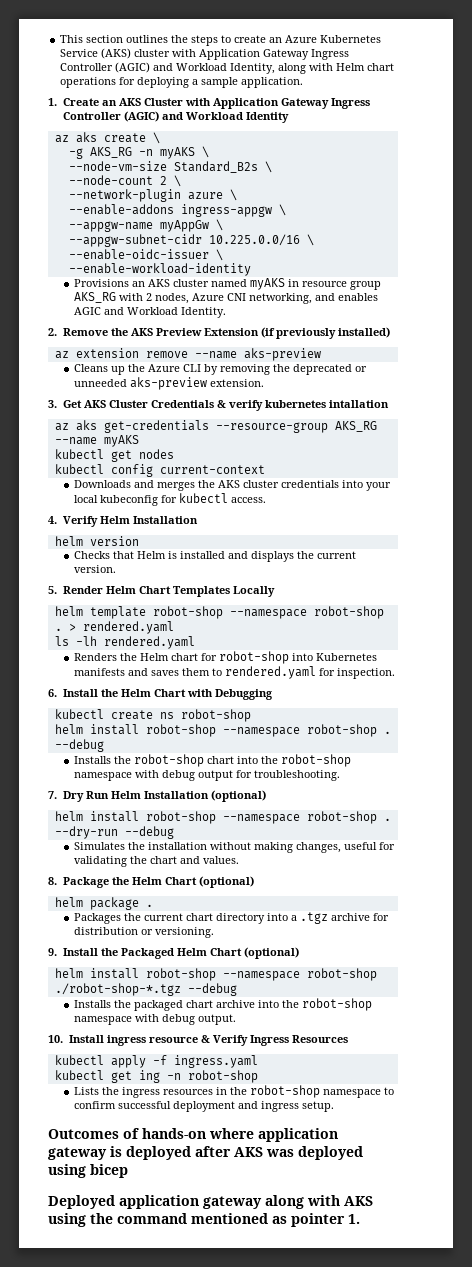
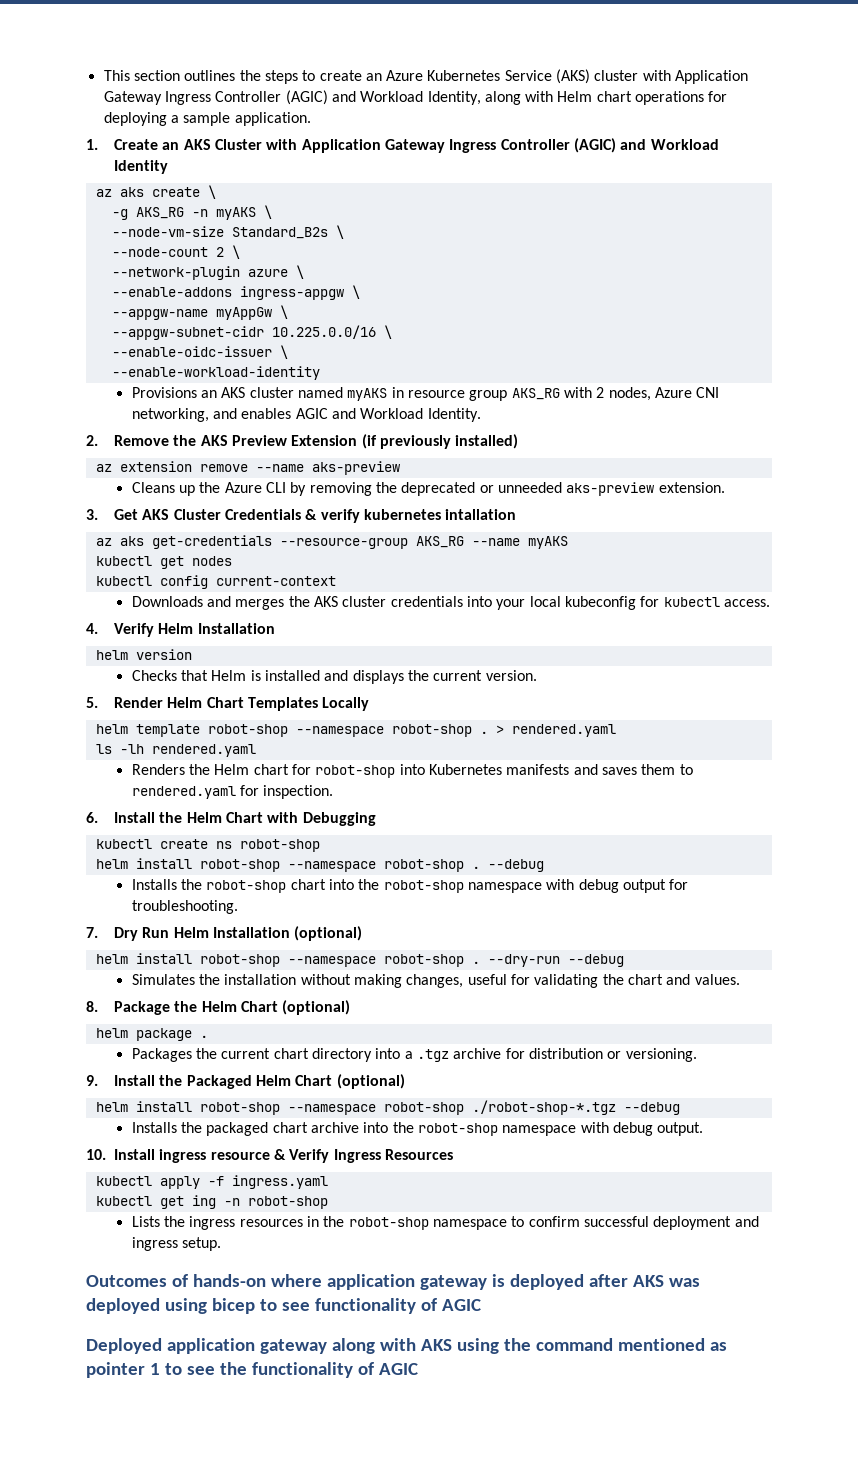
- Outcomes of hands-on where application gateway is deployed after AKS was deployed using bicep
+ Outcomes of hands-on where application gateway is deployed after AKS was deployed using bicep to see functionality of AGIC
- Deployed application gateway along with AKS using the command mentioned as pointer 1.
+ Deployed application gateway along with AKS using the command mentioned as pointer 1 to see the functionality of AGIC

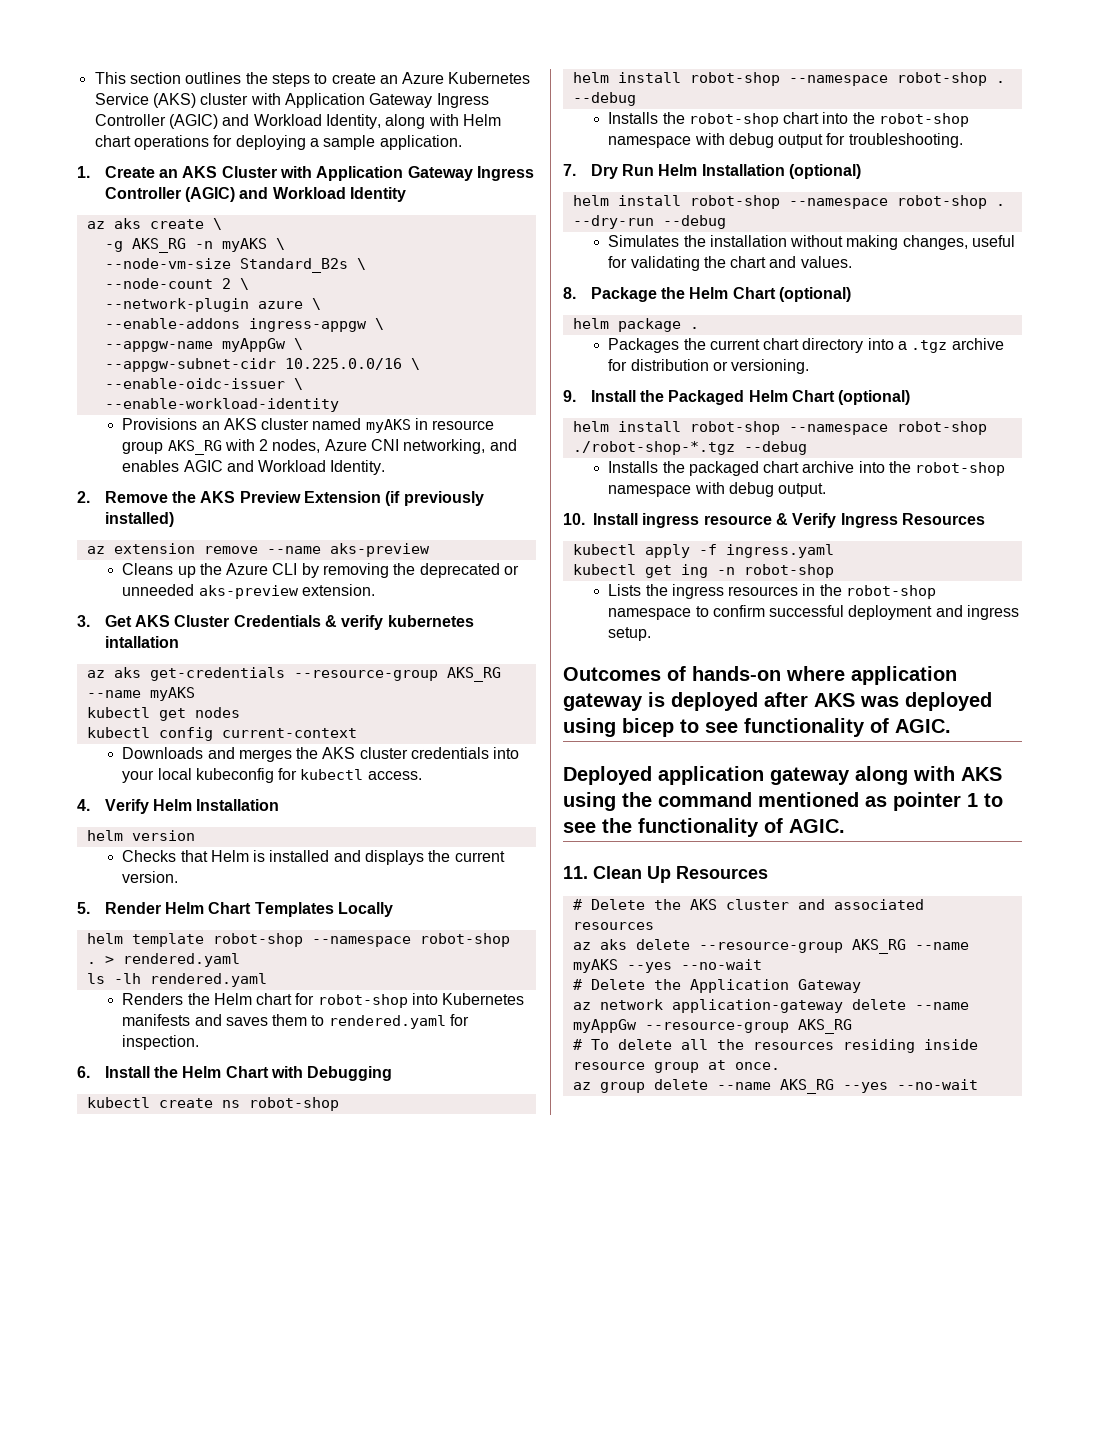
- Outcomes of hands-on where application gateway is deployed after AKS was deployed using bicep to see functionality of AGIC
+ Outcomes of hands-on where application gateway is deployed after AKS was deployed using bicep to see functionality of AGIC.
- Deployed application gateway along with AKS using the command mentioned as pointer 1 to see the functionality of AGIC
+ Deployed application gateway along with AKS using the command mentioned as pointer 1 to see the functionality of AGIC.
+ 11. Clean Up Resources
+ # Delete the AKS cluster and associated resources
+ az aks delete --resource-group AKS_RG --name myAKS --yes --no-wait
+ # Delete the Application Gateway
+ az network application-gateway delete --name myAppGw --resource-group AKS_RG
+ # To delete all the resources residing inside resource group at once.
+ az group delete --name AKS_RG --yes --no-wait

